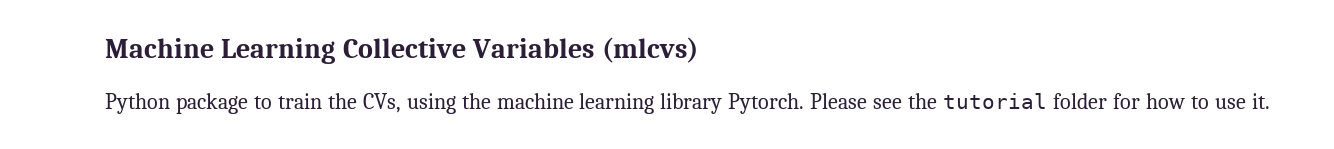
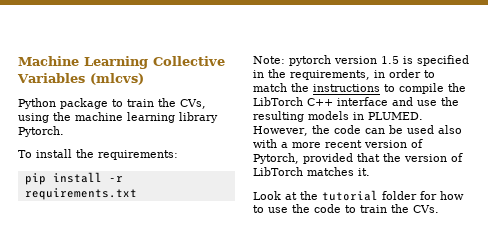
- Python package to train the CVs, using the machine learning library Pytorch. Please see the tutorial folder for how to use it.
+ Python package to train the CVs, using the machine learning library Pytorch.
+ To install the requirements:
+ pip install -r requirements.txt
+ Note: pytorch version 1.5 is specified in the requirements, in order to match the instructions to compile the LibTorch C++ interface and use the resulting models in PLUMED. However, the code can be used also with a more recent version of Pytorch, provided that the version of LibTorch matches it.
+ Look at the tutorial folder for how to use the code to train the CVs.

